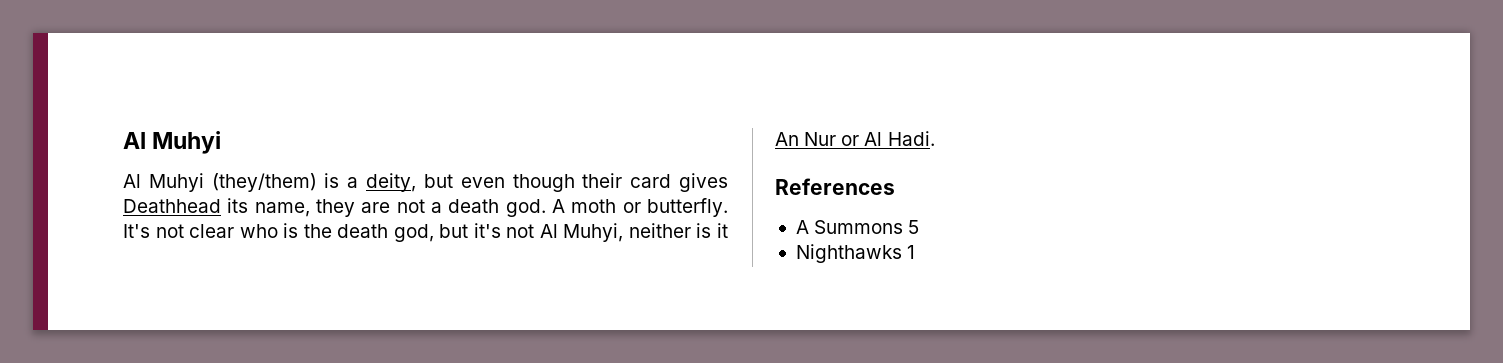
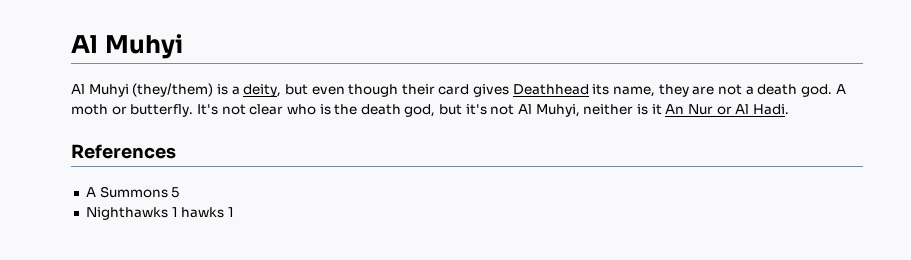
- Nighthawks 1
+ Nighthawks 1 hawks 1

